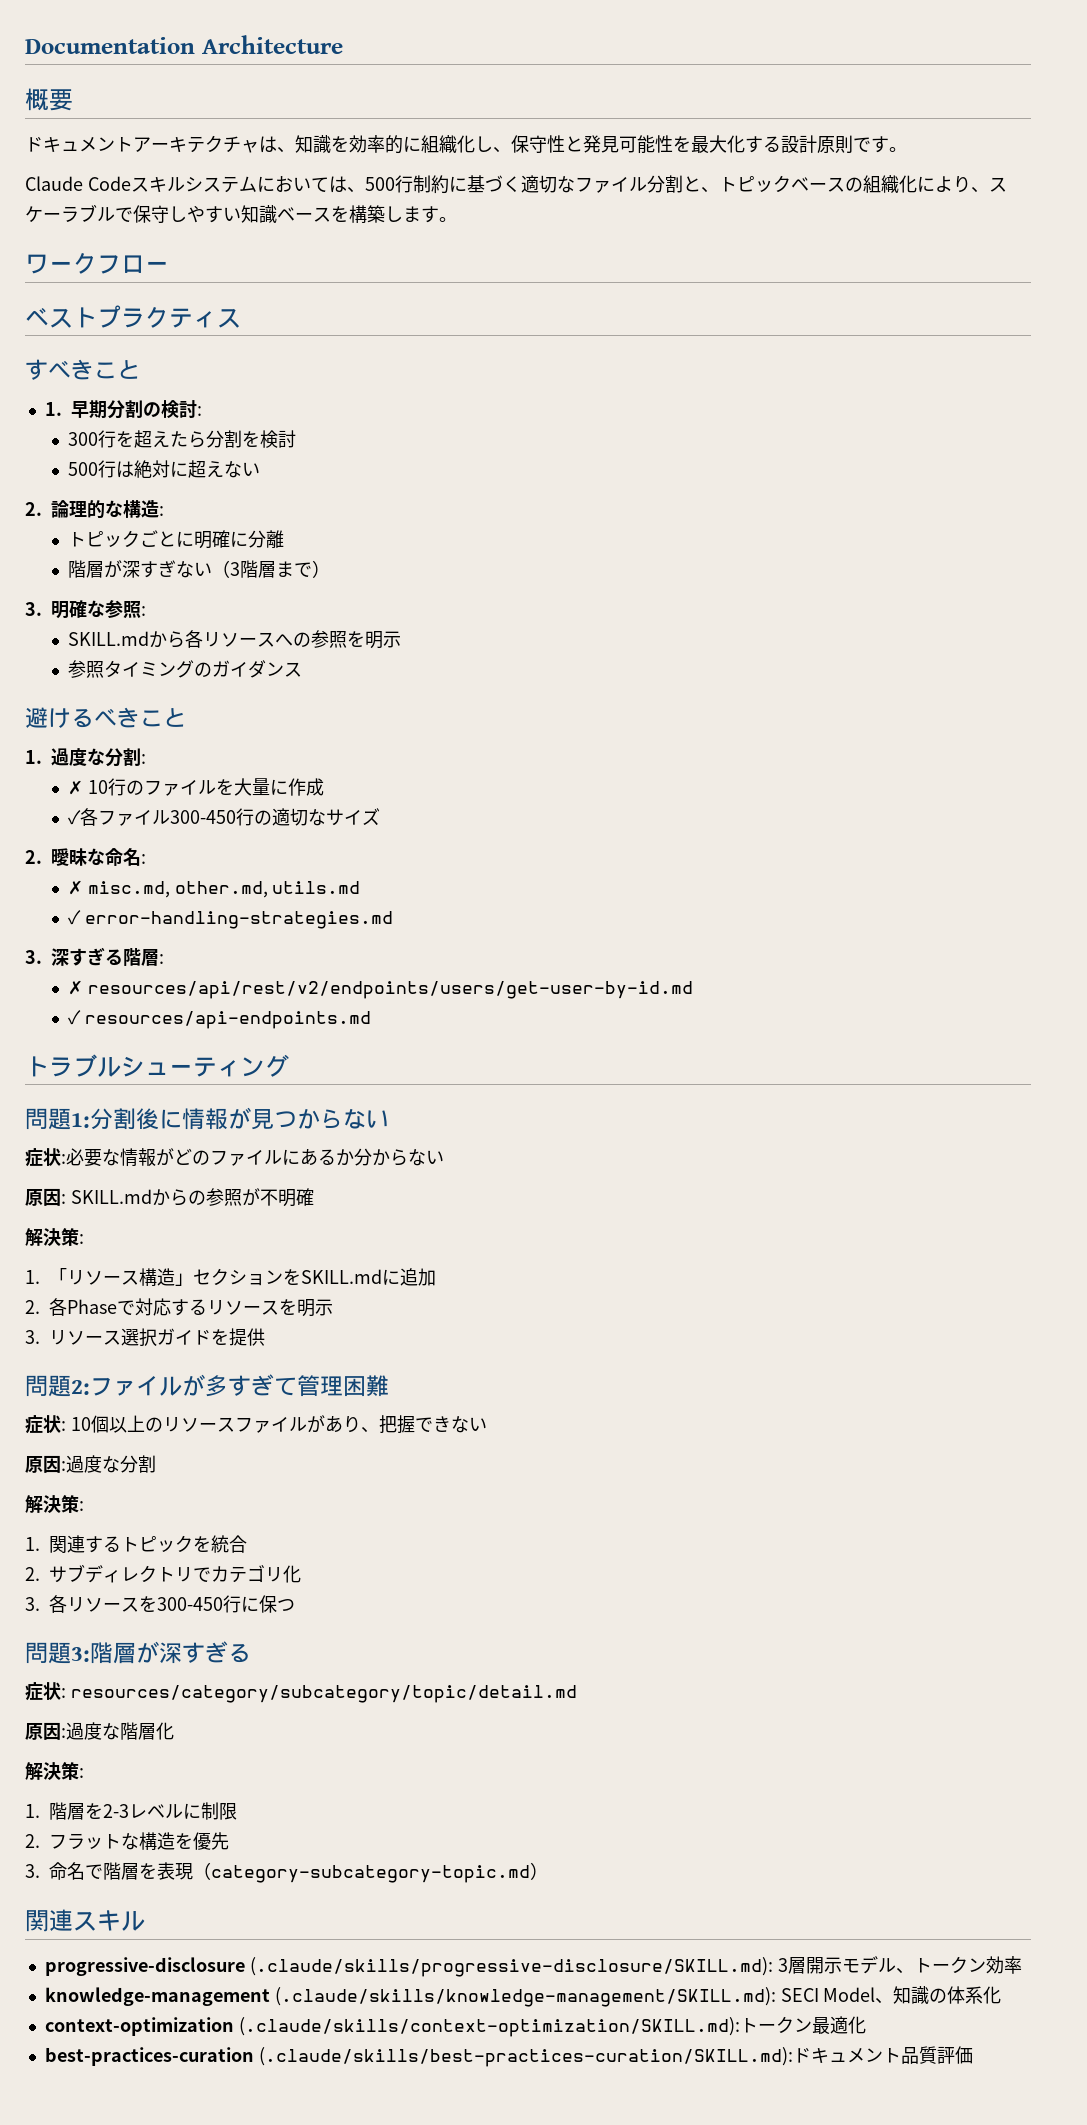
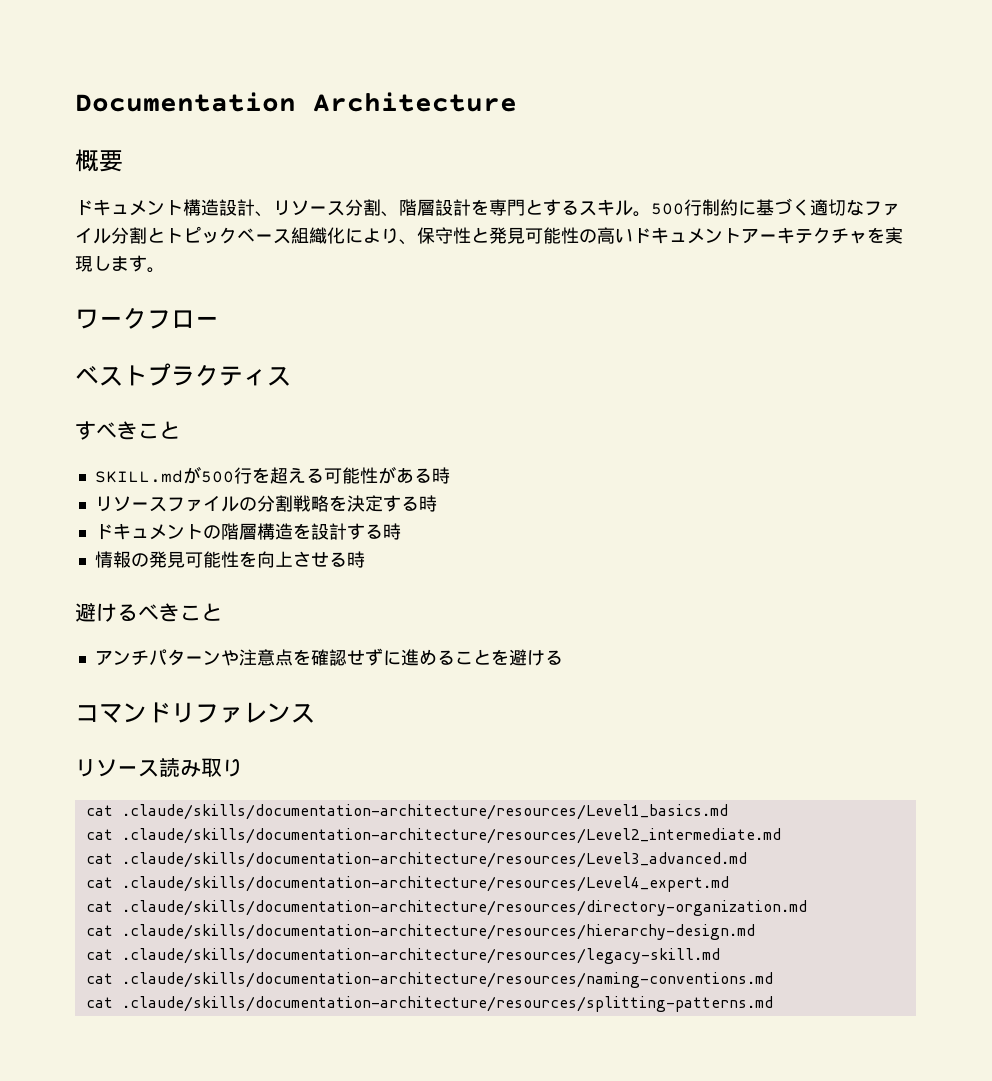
- ドキュメントアーキテクチャは、知識を効率的に組織化し、保守性と発見可能性を最大化する設計原則です。
- Claude Codeスキルシステムにおいては、500行制約に基づく適切なファイル分割と、トピックベースの組織化により、スケーラブルで保守しやすい知識ベースを構築します。
+ ドキュメント構造設計、リソース分割、階層設計を専門とするスキル。500行制約に基づく適切なファイル分割とトピックベース組織化により、保守性と発見可能性の高いドキュメントアーキテクチャを実現します。
- 1.早期分割の検討:
- 300行を超えたら分割を検討
- 500行は絶対に超えない
- 2.論理的な構造:
- トピックごとに明確に分離
- 階層が深すぎない（3階層まで）
- 3.明確な参照:
- SKILL.mdから各リソースへの参照を明示
- 参照タイミングのガイダンス
+ SKILL.mdが500行を超える可能性がある時
+ リソースファイルの分割戦略を決定する時
+ ドキュメントの階層構造を設計する時
+ 情報の発見可能性を向上させる時
  避けるべきこと
- 1.過度な分割:
- ✗ 10行のファイルを大量に作成
- ✓各ファイル300-450行の適切なサイズ
- 2.曖昧な命名:
- ✗ misc.md, other.md, utils.md
- ✓ error-handling-strategies.md
- 3.深すぎる階層:
- ✗ resources/api/rest/v2/endpoints/users/get-user-by-id.md
- ✓ resources/api-endpoints.md
- トラブルシューティング
- 問題1:分割後に情報が見つからない
- 症状:必要な情報がどのファイルにあるか分からない
- 原因: SKILL.mdからの参照が不明確
- 解決策:
- 1.「リソース構造」セクションをSKILL.mdに追加
- 2.各Phaseで対応するリソースを明示
- 3.リソース選択ガイドを提供
- 問題2:ファイルが多すぎて管理困難
- 症状: 10個以上のリソースファイルがあり、把握できない
- 原因:過度な分割
- 解決策:
- 1.関連するトピックを統合
- 2.サブディレクトリでカテゴリ化
- 3.各リソースを300-450行に保つ
- 問題3:階層が深すぎる
- 症状: resources/category/subcategory/topic/detail.md
- 原因:過度な階層化
- 解決策:
- 1.階層を2-3レベルに制限
- 2.フラットな構造を優先
- 3.命名で階層を表現（category-subcategory-topic.md）
- 関連スキル
- progressive-disclosure (.claude/skills/progressive-disclosure/SKILL.md): 3層開示モデル、トークン効率
- knowledge-management (.claude/skills/knowledge-management/SKILL.md): SECI Model、知識の体系化
- context-optimization (.claude/skills/context-optimization/SKILL.md):トークン最適化
- best-practices-curation (.claude/skills/best-practices-curation/SKILL.md):ドキュメント品質評価
+ アンチパターンや注意点を確認せずに進めることを避ける
+ コマンドリファレンス
+ リソース読み取り
+ cat .claude/skills/documentation-architecture/resources/Level1_basics.md
+ cat .claude/skills/documentation-architecture/resources/Level2_intermediate.md
+ cat .claude/skills/documentation-architecture/resources/Level3_advanced.md
+ cat .claude/skills/documentation-architecture/resources/Level4_expert.md
+ cat .claude/skills/documentation-architecture/resources/directory-organization.md
+ cat .claude/skills/documentation-architecture/resources/hierarchy-design.md
+ cat .claude/skills/documentation-architecture/resources/legacy-skill.md
+ cat .claude/skills/documentation-architecture/resources/naming-conventions.md
+ cat .claude/skills/documentation-architecture/resources/splitting-patterns.md

